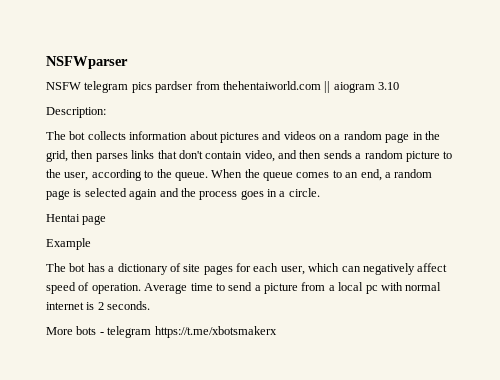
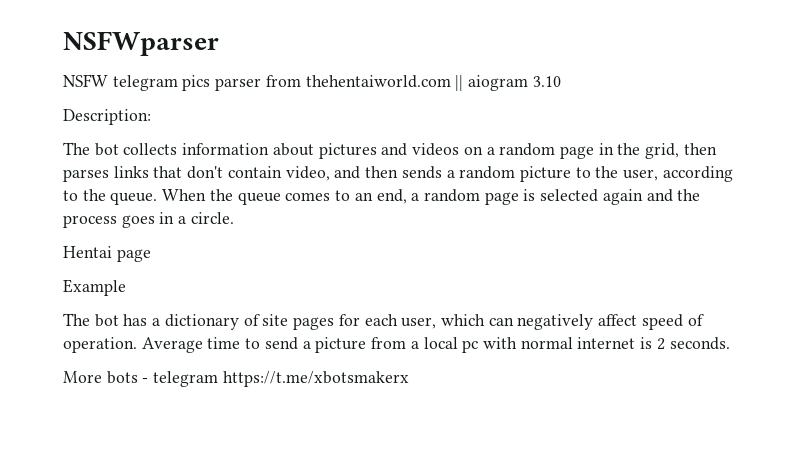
- NSFW telegram pics pardser from thehentaiworld.com || aiogram 3.10
+ NSFW telegram pics parser from thehentaiworld.com || aiogram 3.10

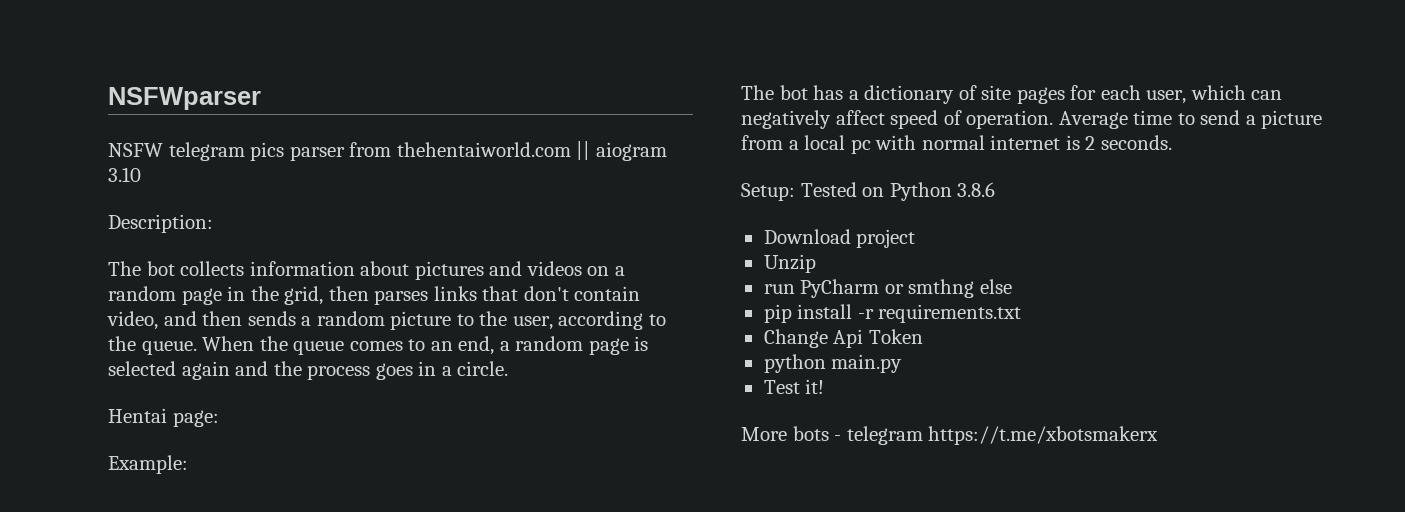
- Hentai page
- Example
+ Hentai page:
+ Example:
+ Setup: Tested on Python 3.8.6
+ Download project
+ Unzip
+ run PyCharm or smthng else
+ pip install -r requirements.txt
+ Change Api Token
+ python main.py
+ Test it!

